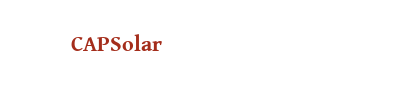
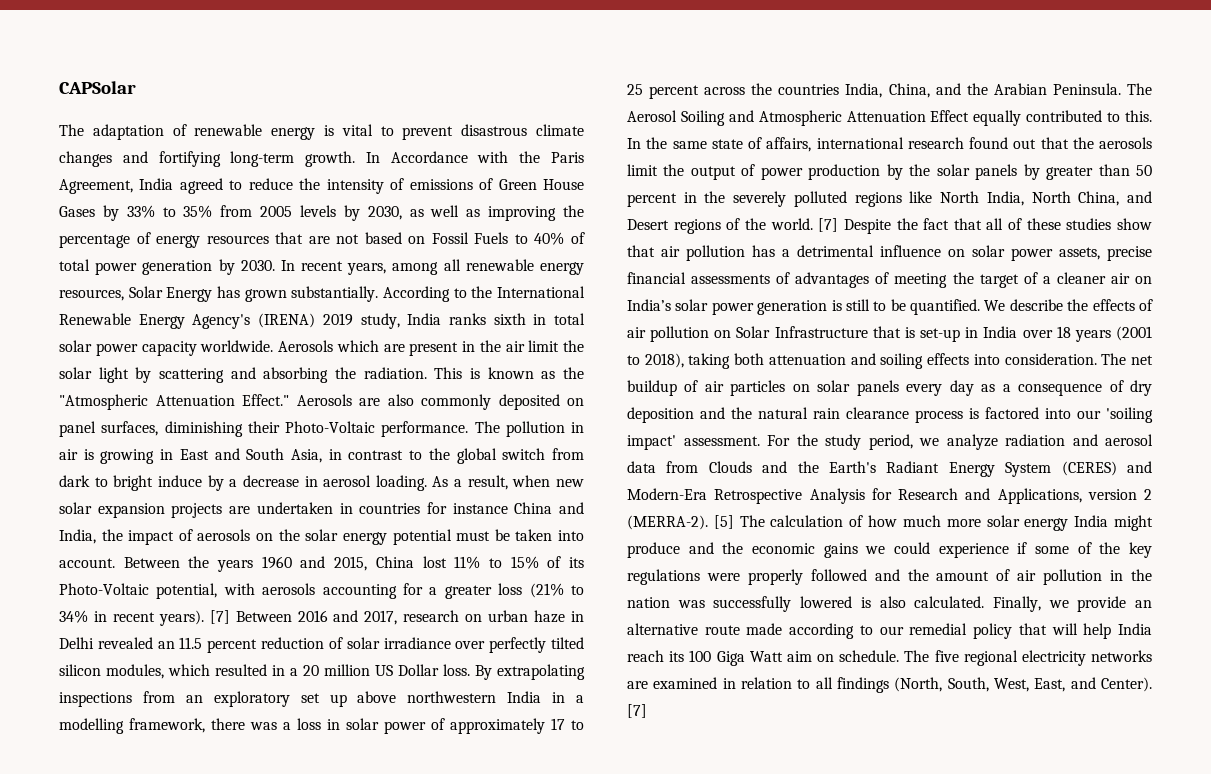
+ The adaptation of renewable energy is vital to prevent disastrous climate changes and fortifying long-term growth. In Accordance with the Paris Agreement, India agreed to reduce the intensity of emissions of Green House Gases by 33% to 35% from 2005 levels by 2030, as well as improving the percentage of energy resources that are not based on Fossil Fuels to 40% of total power generation by 2030. In recent years, among all renewable energy resources, Solar Energy has grown substantially. According to the International Renewable Energy Agency's (IRENA) 2019 study, India ranks sixth in total solar power capacity worldwide. Aerosols which are present in the air limit the solar light by scattering and absorbing the radiation. This is known as the "Atmospheric Attenuation Effect." Aerosols are also commonly deposited on panel surfaces, diminishing their Photo-Voltaic performance. The pollution in air is growing in East and South Asia, in contrast to the global switch from dark to bright induce by a decrease in aerosol loading. As a result, when new solar expansion projects are undertaken in countries for instance China and India, the impact of aerosols on the solar energy potential must be taken into account. Between the years 1960 and 2015, China lost 11% to 15% of its Photo-Voltaic potential, with aerosols accounting for a greater loss (21% to 34% in recent years). [7] Between 2016 and 2017, research on urban haze in Delhi revealed an 11.5 percent reduction of solar irradiance over perfectly tilted silicon modules, which resulted in a 20 million US Dollar loss. By extrapolating inspections from an exploratory set up above northwestern India in a modelling framework, there was a loss in solar power of approximately 17 to 25 percent across the countries India, China, and the Arabian Peninsula. The Aerosol Soiling and Atmospheric Attenuation Effect equally contributed to this. In the same state of affairs, international research found out that the aerosols limit the output of power production by the solar panels by greater than 50 percent in the severely polluted regions like North India, North China, and Desert regions of the world. [7] Despite the fact that all of these studies show that air pollution has a detrimental influence on solar power assets, precise financial assessments of advantages of meeting the target of a cleaner air on India’s solar power generation is still to be quantified. We describe the effects of air pollution on Solar Infrastructure that is set-up in India over 18 years (2001 to 2018), taking both attenuation and soiling effects into consideration. The net buildup of air particles on solar panels every day as a consequence of dry deposition and the natural rain clearance process is factored into our 'soiling impact' assessment. For the study period, we analyze radiation and aerosol data from Clouds and the Earth's Radiant Energy System (CERES) and Modern-Era Retrospective Analysis for Research and Applications, version 2 (MERRA-2). [5] The calculation of how much more solar energy India might produce and the economic gains we could experience if some of the key regulations were properly followed and the amount of air pollution in the nation was successfully lowered is also calculated. Finally, we provide an alternative route made according to our remedial policy that will help India reach its 100 Giga Watt aim on schedule. The five regional electricity networks are examined in relation to all findings (North, South, West, East, and Center). [7]

